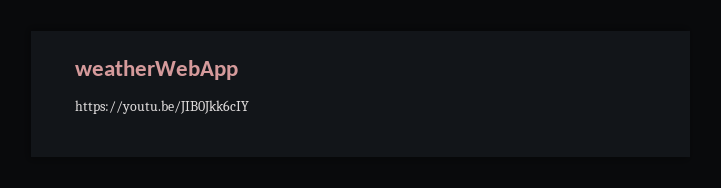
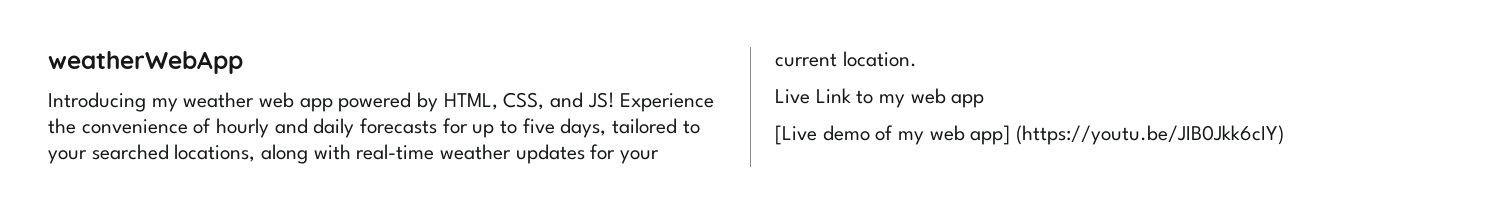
- https://youtu.be/JIB0Jkk6cIY
+ Introducing my weather web app powered by HTML, CSS, and JS! Experience the convenience of hourly and daily forecasts for up to five days, tailored to your searched locations, along with real-time weather updates for your current location.
+ Live Link to my web app
+ [Live demo of my web app] (https://youtu.be/JIB0Jkk6cIY)

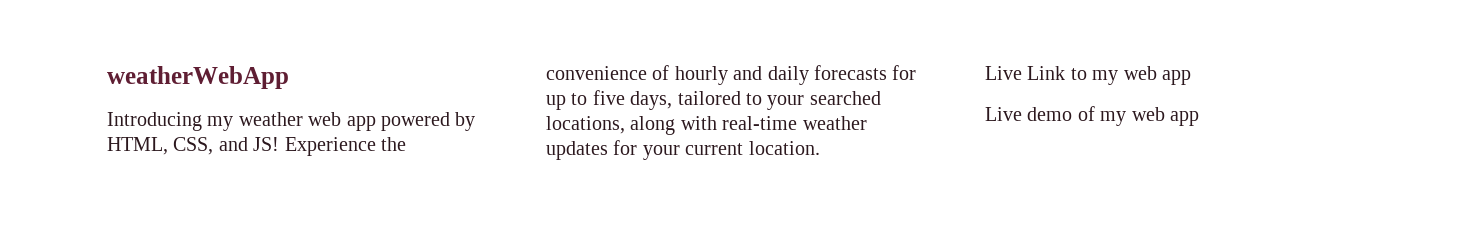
- [Live demo of my web app] (https://youtu.be/JIB0Jkk6cIY)
+ Live demo of my web app

